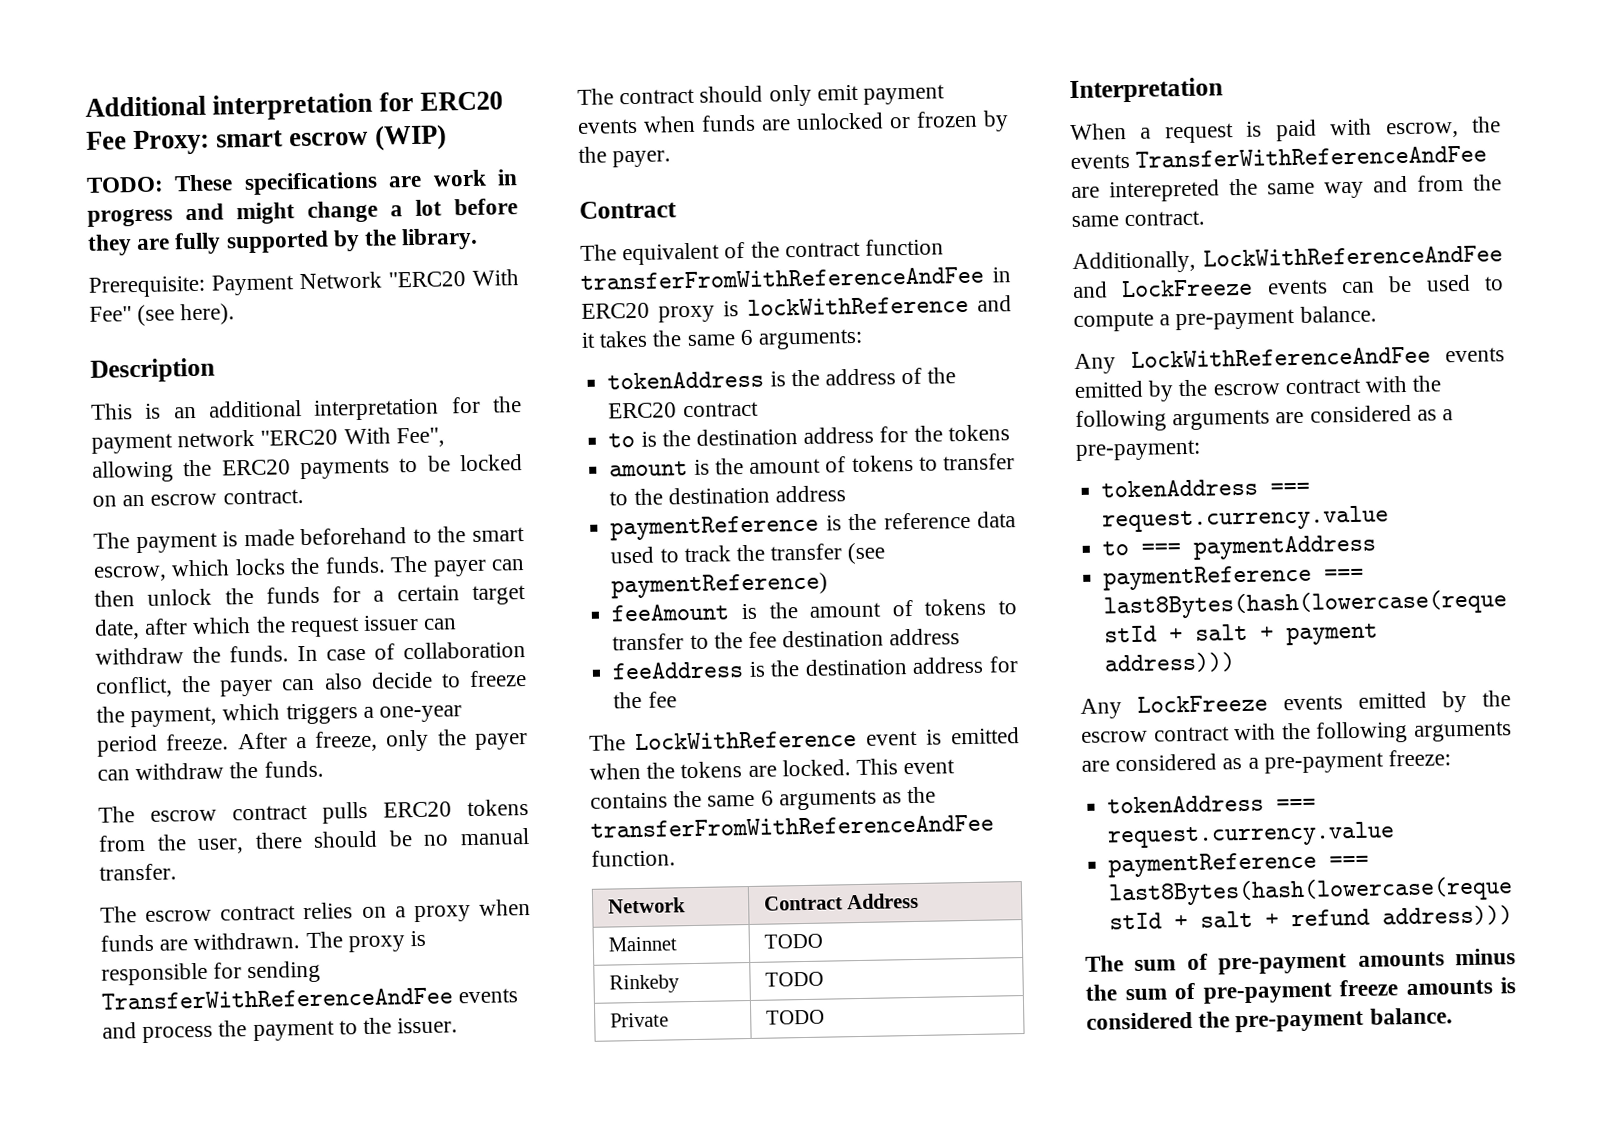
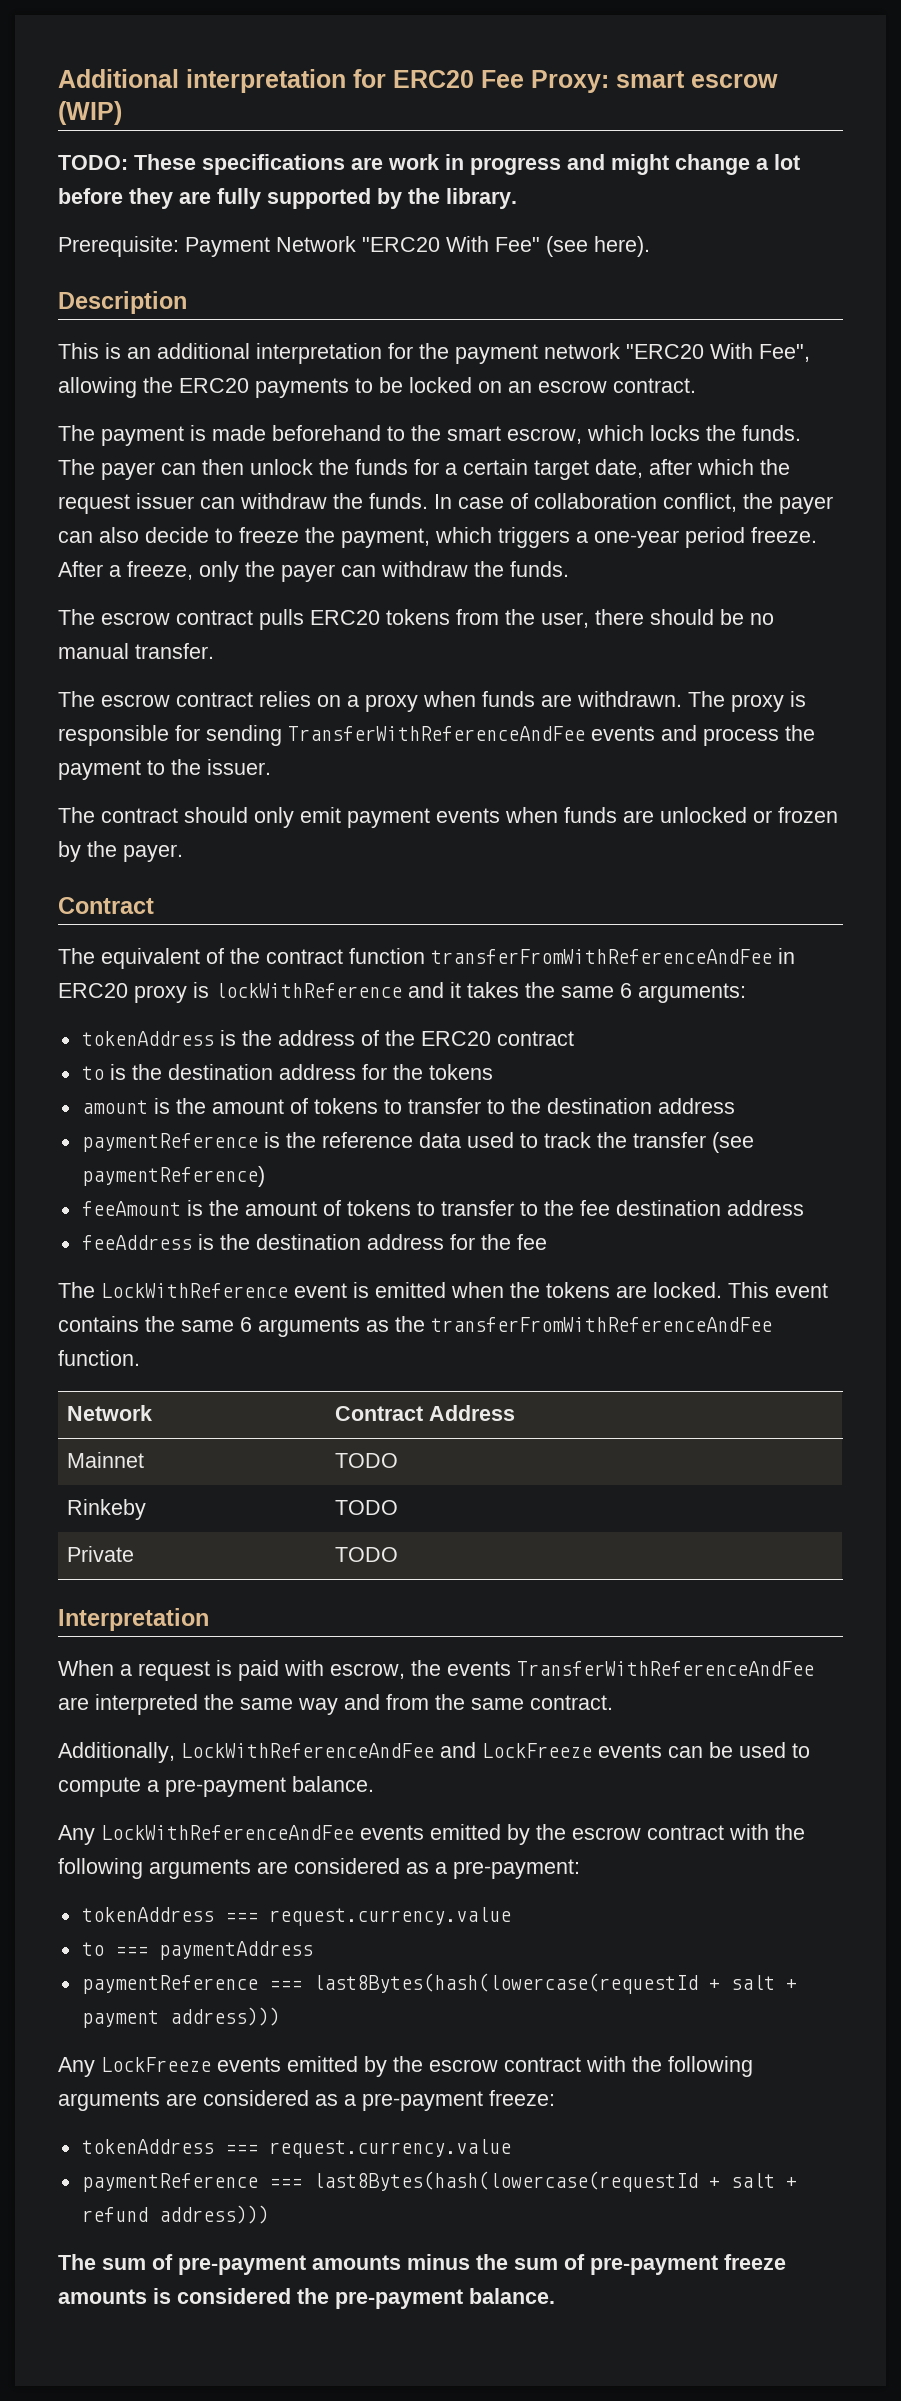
- When a request is paid with escrow, the events TransferWithReferenceAndFee are interepreted the same way and from the same contract.
+ When a request is paid with escrow, the events TransferWithReferenceAndFee are interpreted the same way and from the same contract.

